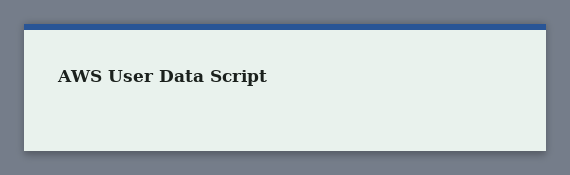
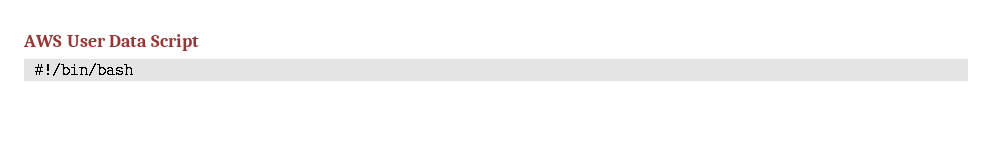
+ #!/bin/bash

